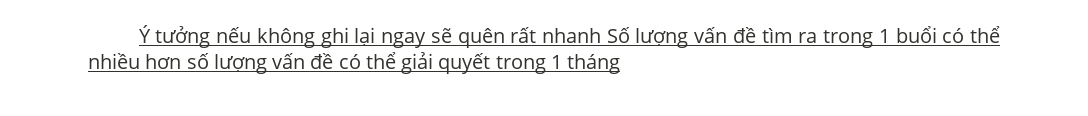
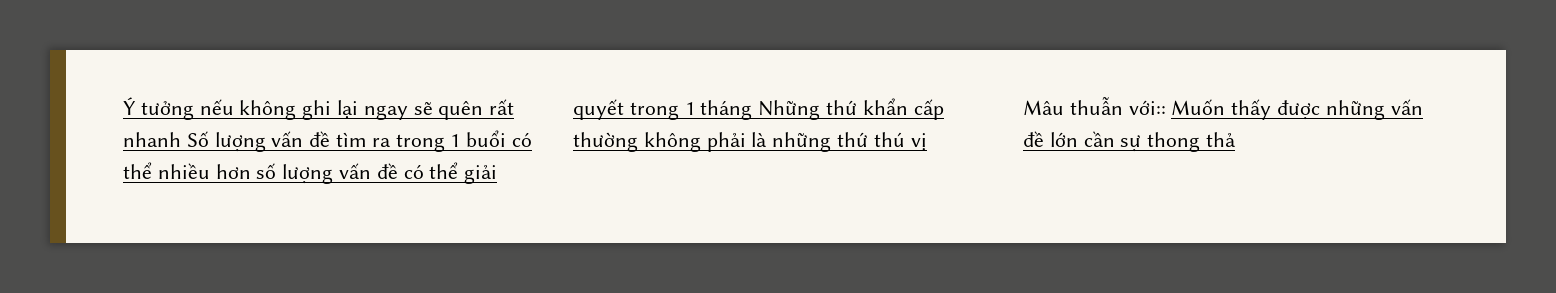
- Ý tưởng nếu không ghi lại ngay sẽ quên rất nhanh Số lượng vấn đề tìm ra trong 1 buổi có thể nhiều hơn số lượng vấn đề có thể giải quyết trong 1 tháng
+ Ý tưởng nếu không ghi lại ngay sẽ quên rất nhanh Số lượng vấn đề tìm ra trong 1 buổi có thể nhiều hơn số lượng vấn đề có thể giải quyết trong 1 tháng Những thứ khẩn cấp thường không phải là những thứ thú vị
+ Mâu thuẫn với:: Muốn thấy được những vấn đề lớn cần sự thong thả

